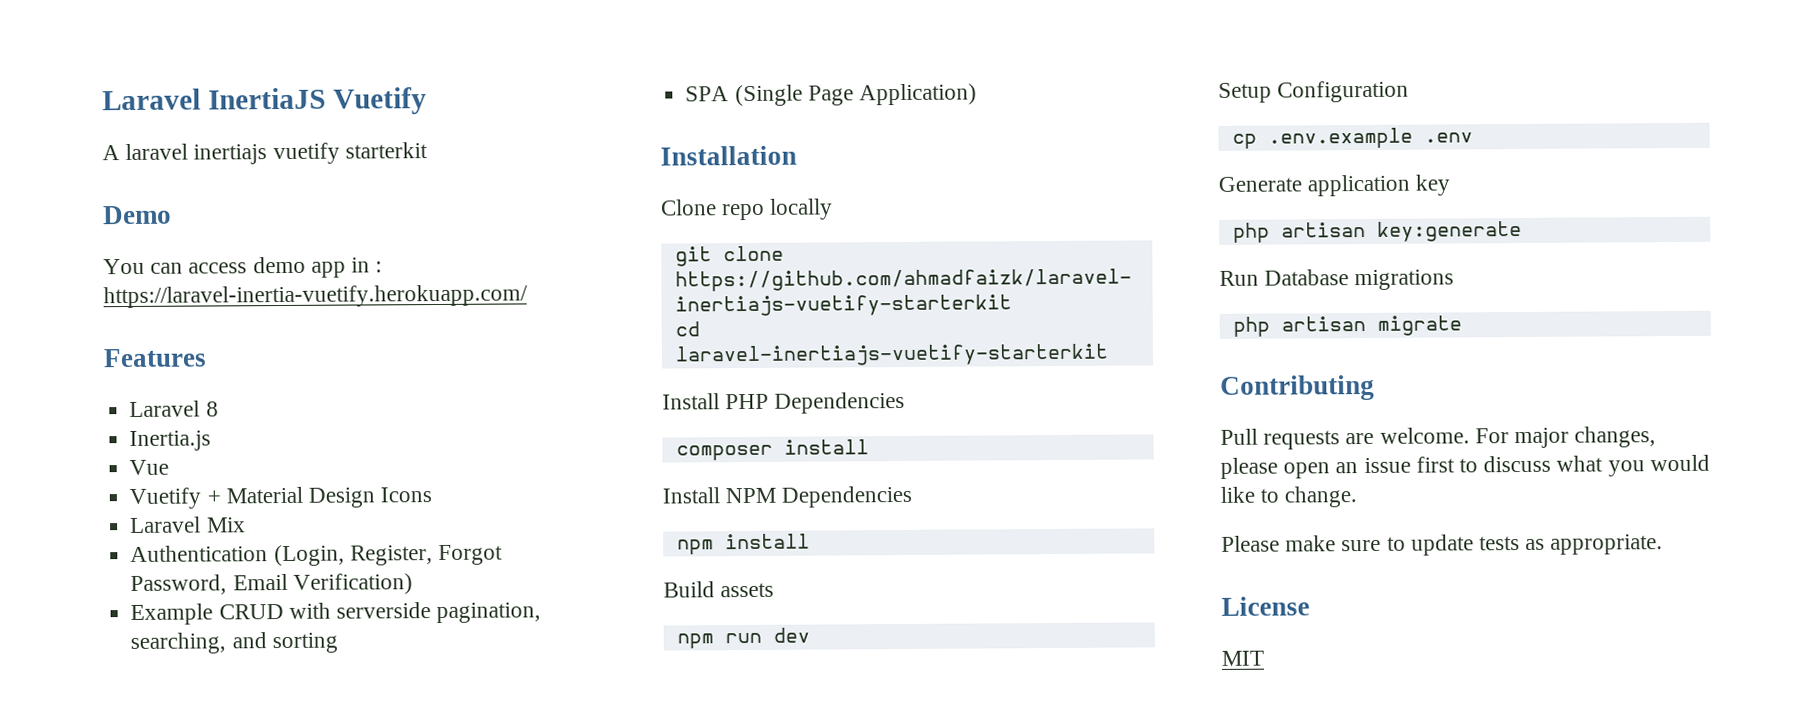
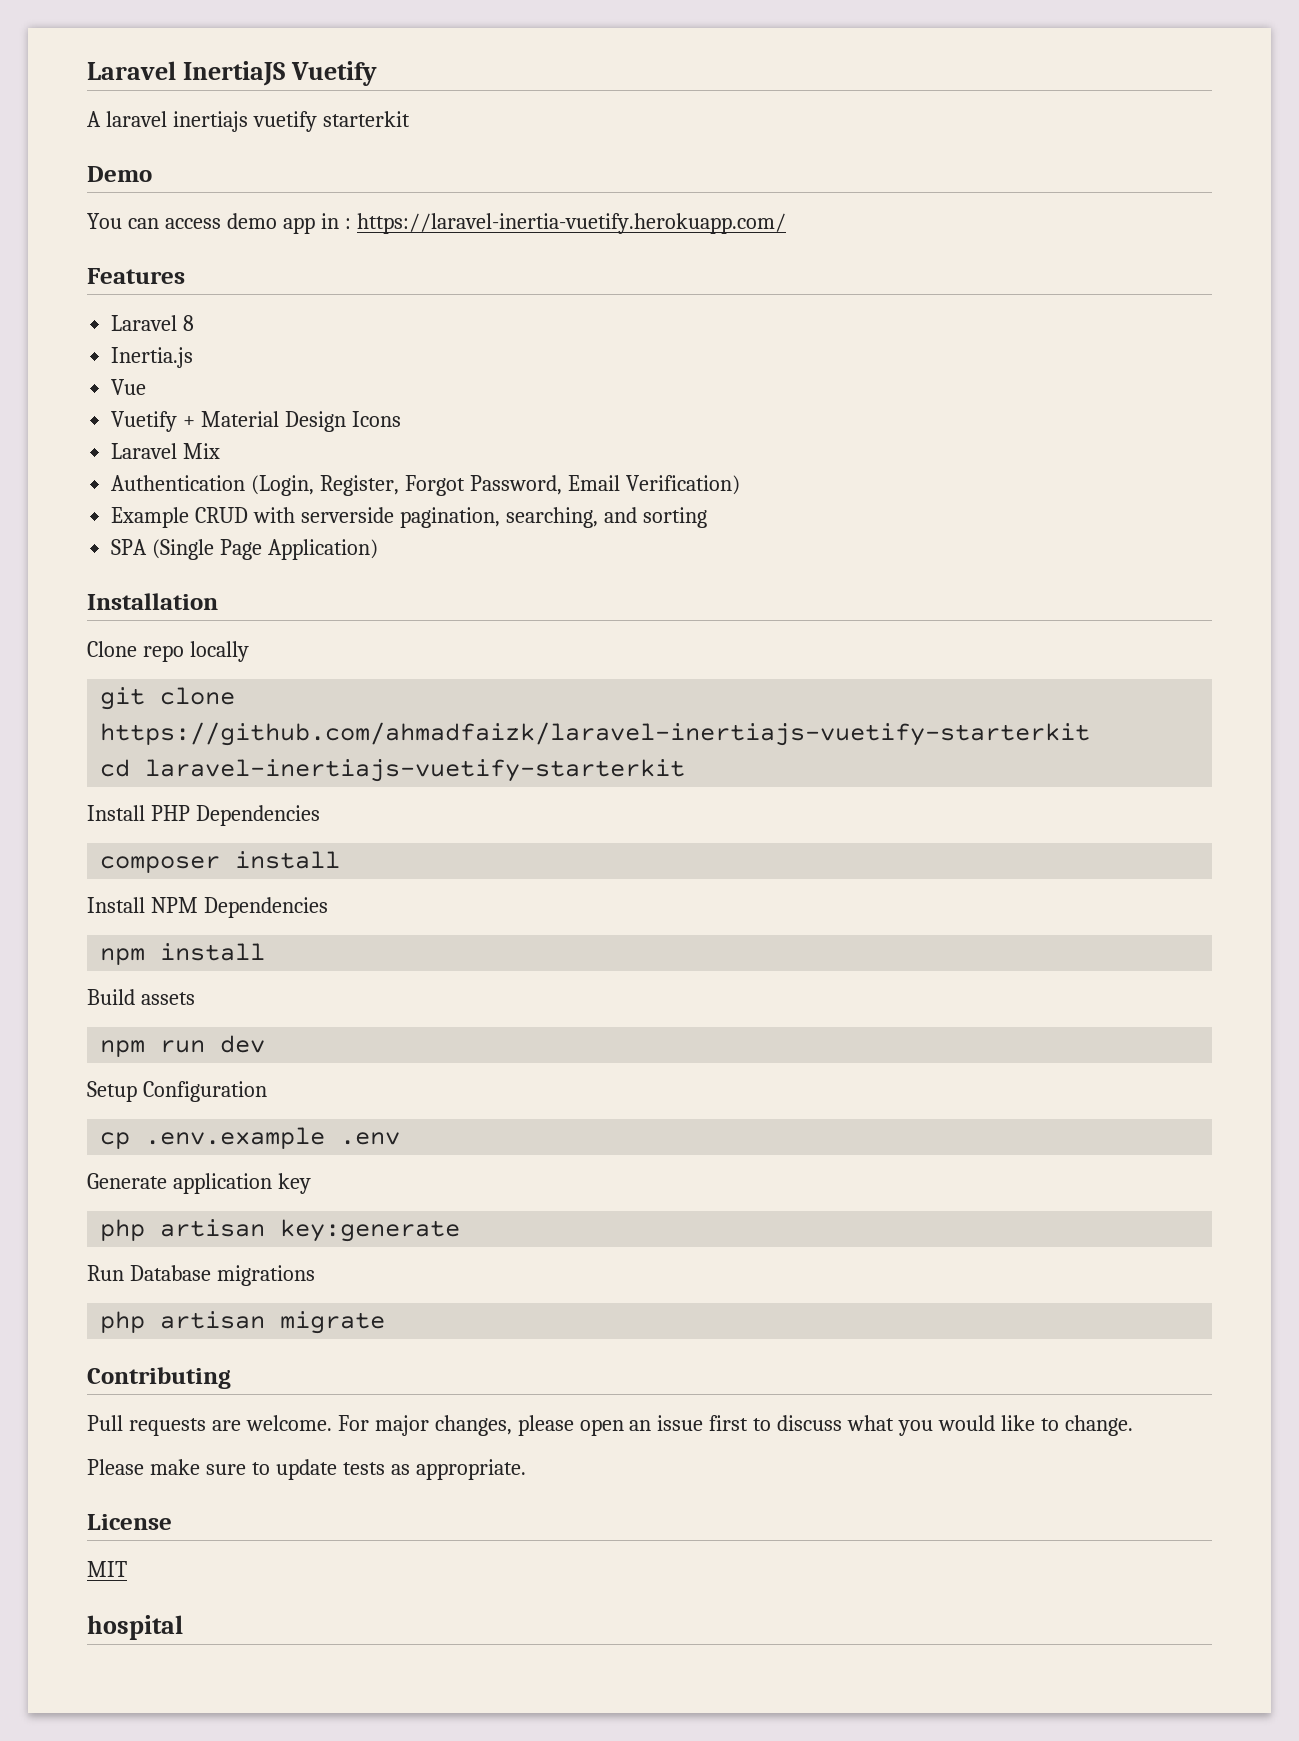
+ hospital

